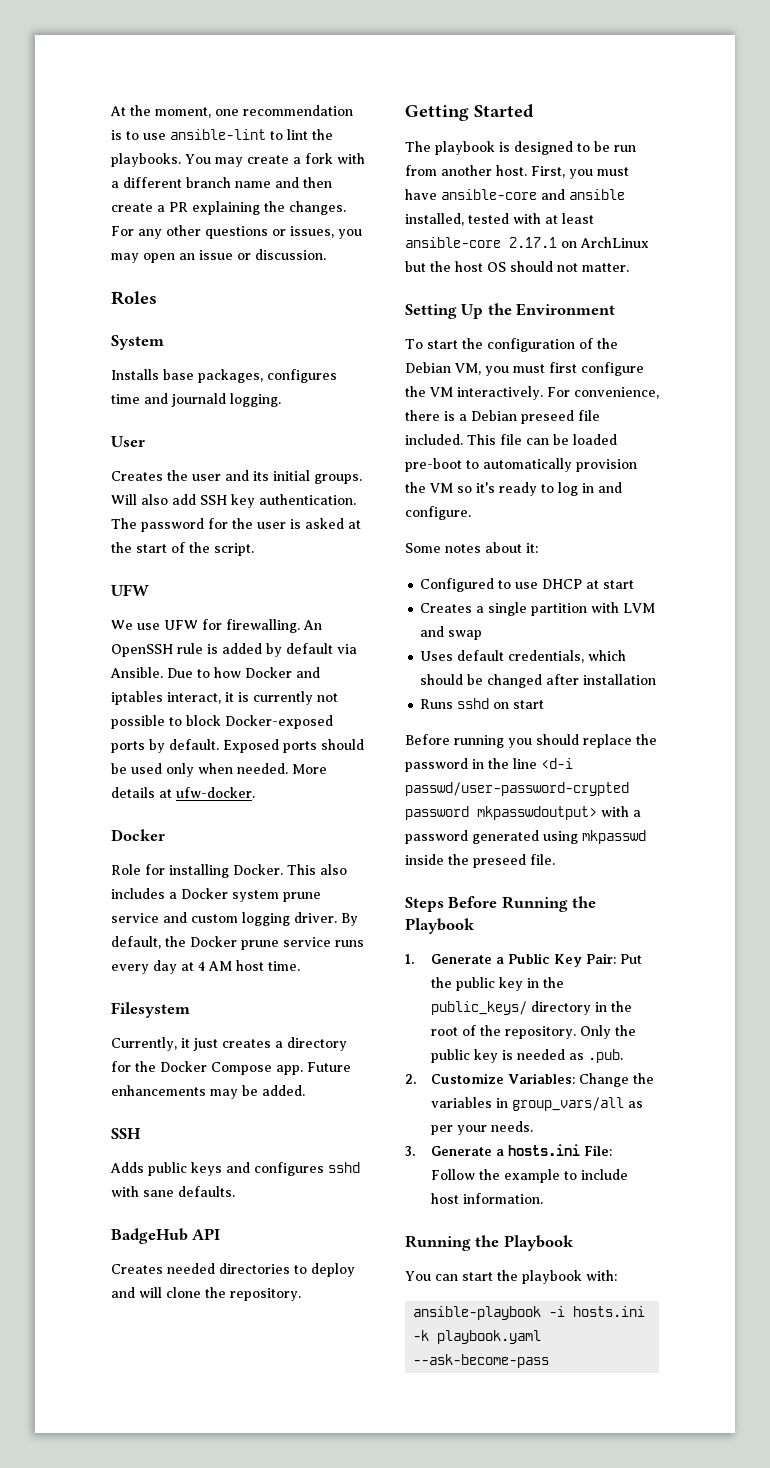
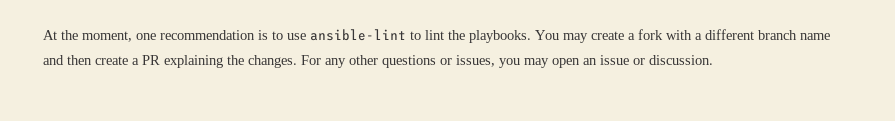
- Roles
- System
- Installs base packages, configures time and journald logging.
- User
- Creates the user and its initial groups. Will also add SSH key authentication. The password for the user is asked at the start of the script.
- UFW
- We use UFW for firewalling. An OpenSSH rule is added by default via Ansible. Due to how Docker and iptables interact, it is currently not possible to block Docker-exposed ports by default. Exposed ports should be used only when needed. More details at ufw-docker.
- Docker
- Role for installing Docker. This also includes a Docker system prune service and custom logging driver. By default, the Docker prune service runs every day at 4 AM host time.
- Filesystem
- Currently, it just creates a directory for the Docker Compose app. Future enhancements may be added.
- SSH
- Adds public keys and configures sshd with sane defaults.
- BadgeHub API
- Creates needed directories to deploy and will clone the repository.
- Getting Started
- The playbook is designed to be run from another host. First, you must have ansible-core and ansible installed, tested with at least ansible-core 2.17.1 on ArchLinux but the host OS should not matter.
- Setting Up the Environment
- To start the configuration of the Debian VM, you must first configure the VM interactively. For convenience, there is a Debian preseed file included. This file can be loaded pre-boot to automatically provision the VM so it's ready to log in and configure.
- Some notes about it:
- Configured to use DHCP at start
- Creates a single partition with LVM and swap
- Uses default credentials, which should be changed after installation
- Runs sshd on start
- Before running you should replace the password in the line <d-i passwd/user-password-crypted password mkpasswdoutput> with a password generated using mkpasswd inside the preseed file.
- Steps Before Running the Playbook
- 1. Generate a Public Key Pair: Put the public key in the public_keys/ directory in the root of the repository. Only the public key is needed as .pub.
- 2. Customize Variables: Change the variables in group_vars/all as per your needs.
- 3. Generate a hosts.ini File: Follow the example to include host information.
- Running the Playbook
- You can start the playbook with:
- ansible-playbook -i hosts.ini -k playbook.yaml --ask-become-pass

